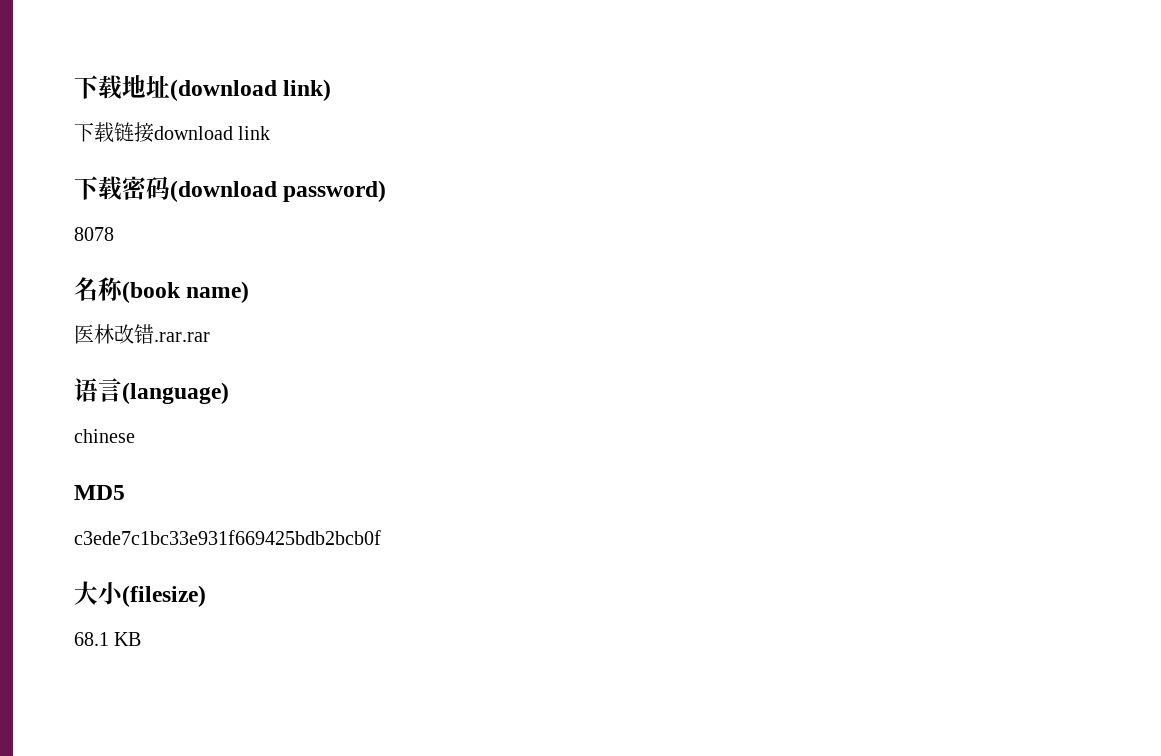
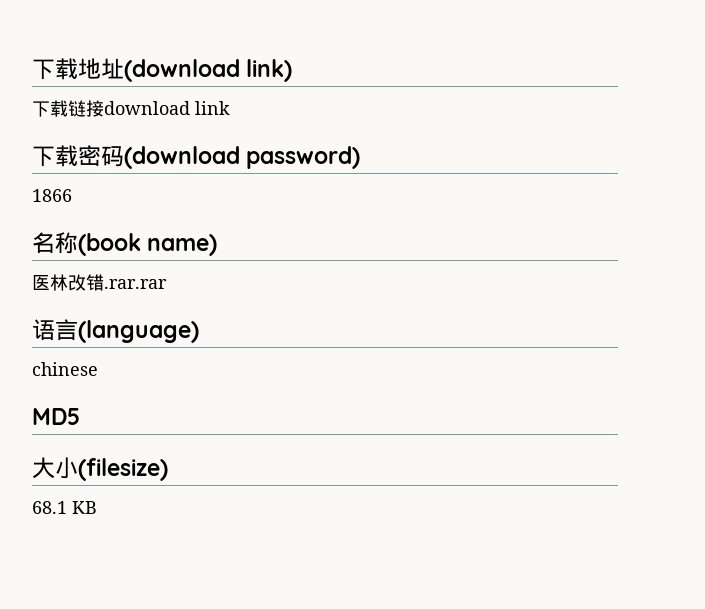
- 8078
+ 1866
- c3ede7c1bc33e931f669425bdb2bcb0f

